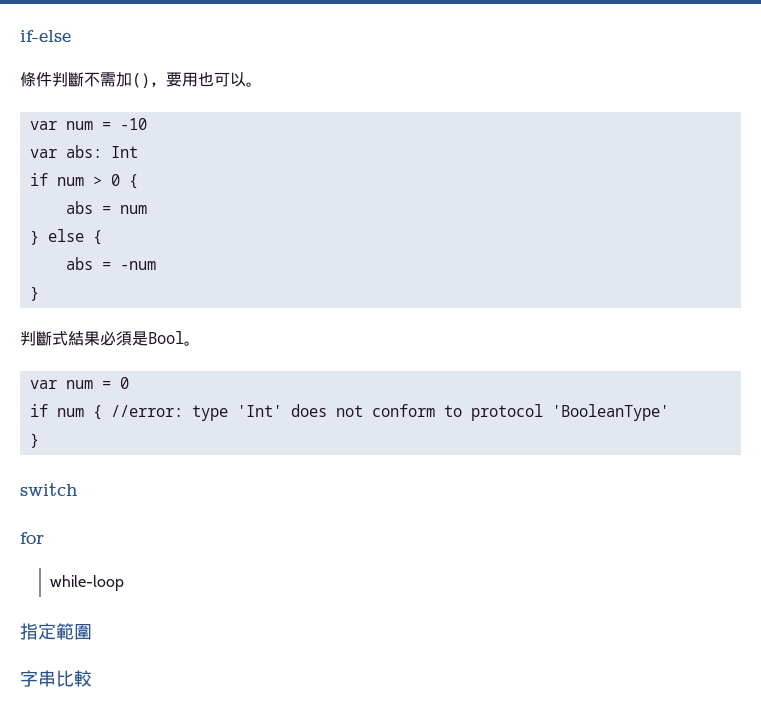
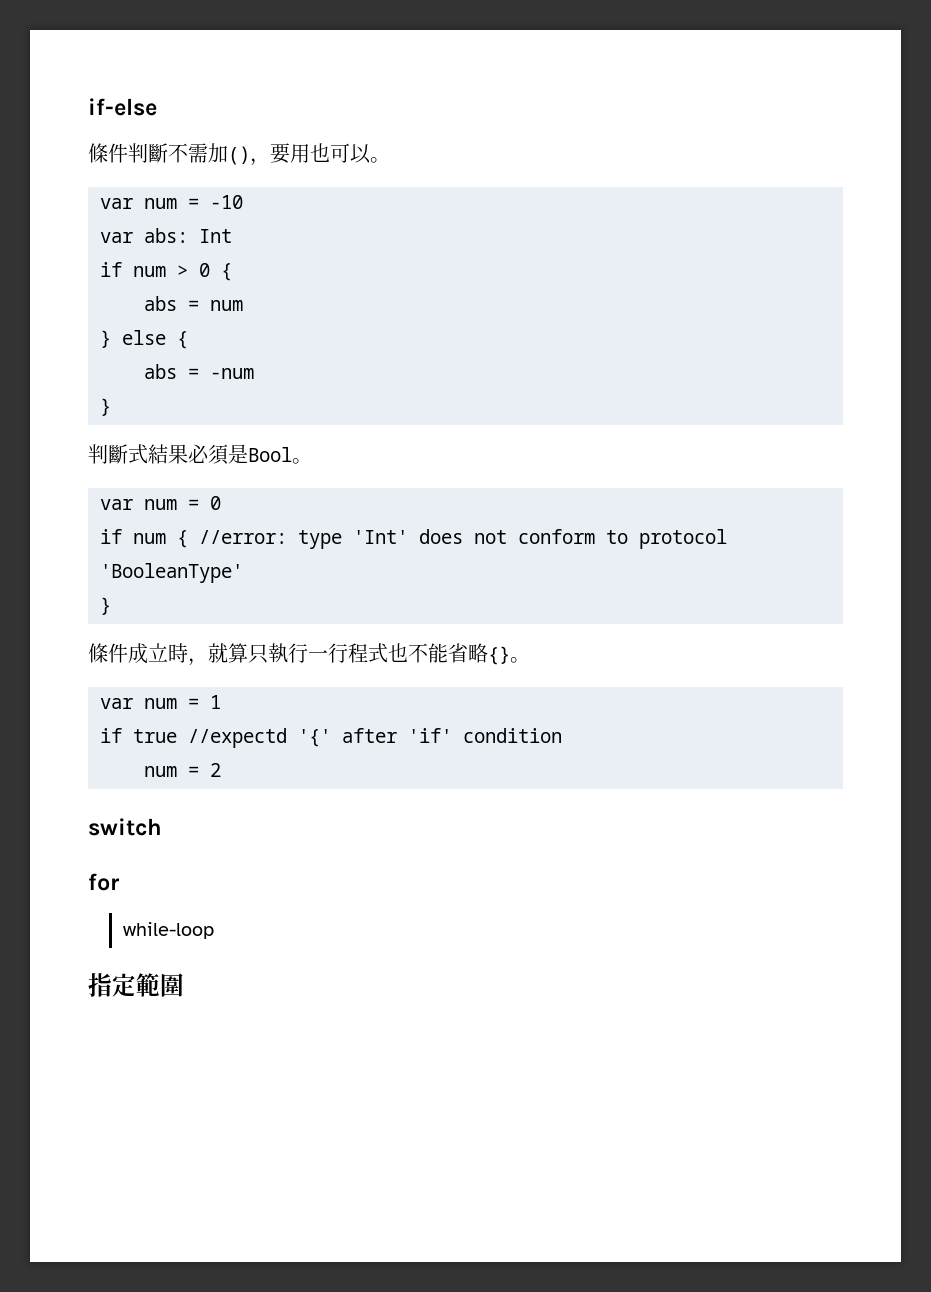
+ 條件成立時，就算只執行一行程式也不能省略{}。
+ var num = 1
+ if true //expectd '{' after 'if' condition
+ num = 2
- 字串比較

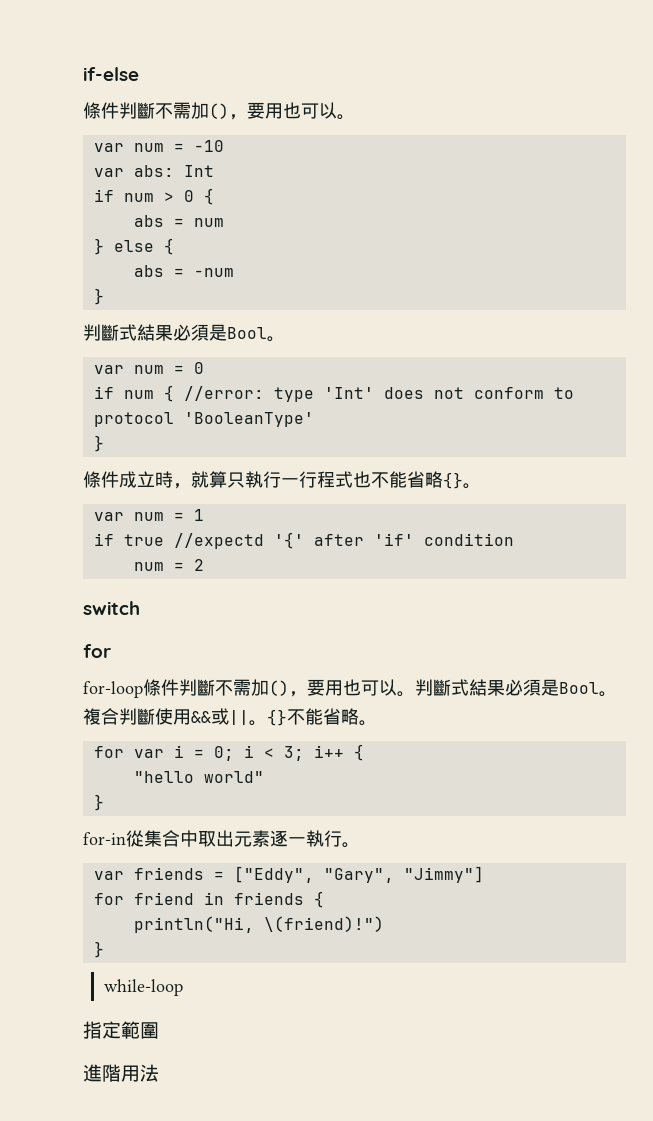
+ for-loop條件判斷不需加()，要用也可以。判斷式結果必須是Bool。複合判斷使用&&或||。{}不能省略。
+ for var i = 0; i < 3; i++ {
+ "hello world"
+ }
+ for-in從集合中取出元素逐一執行。
+ var friends = ["Eddy", "Gary", "Jimmy"]
+ for friend in friends {
+ println("Hi, \(friend)!")
+ }
+ 進階用法

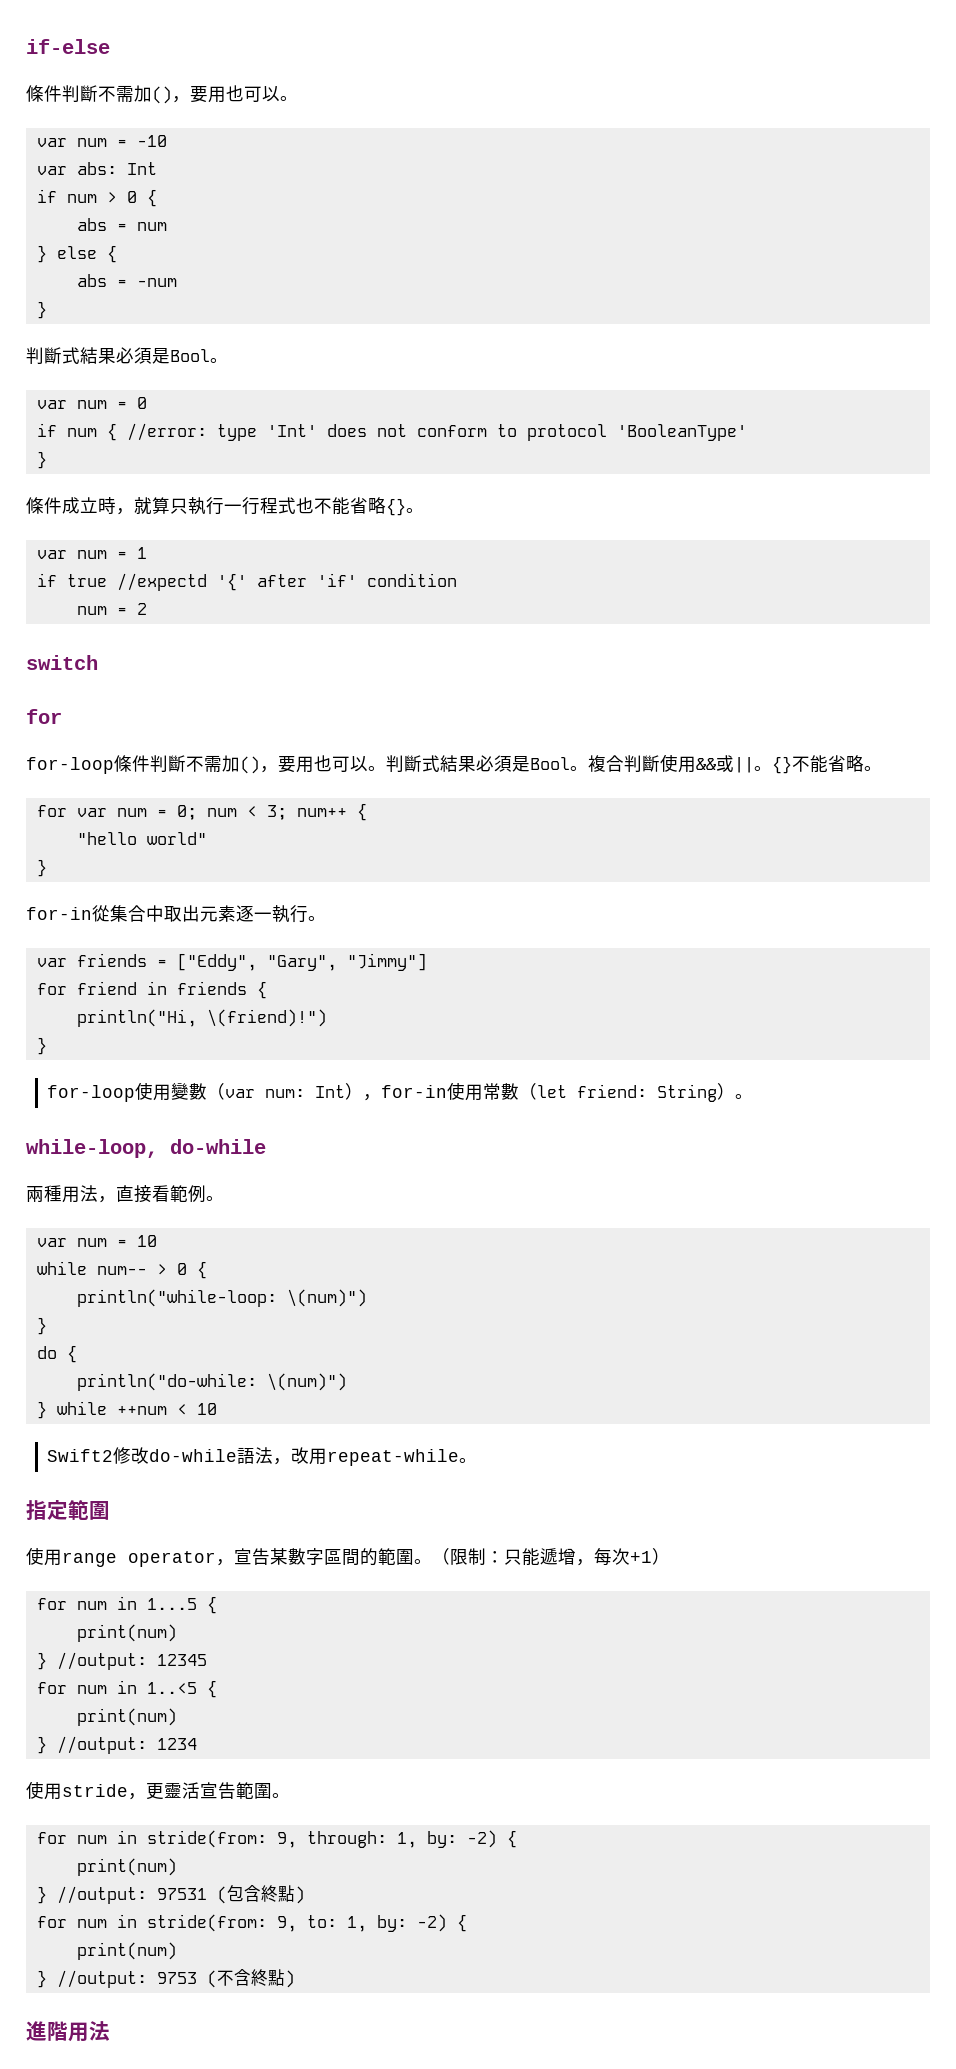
- for var i = 0; i < 3; i++ {
+ for var num = 0; num < 3; num++ {
- while-loop
+ for-loop使用變數（var num: Int），for-in使用常數（let friend: String）。
+ while-loop, do-while
+ 兩種用法，直接看範例。
+ var num = 10
+ while num-- > 0 {
+ println("while-loop: \(num)")
+ }
+ do {
+ println("do-while: \(num)")
+ } while ++num < 10
+ Swift2修改do-while語法，改用repeat-while。
  指定範圍
+ 使用range operator，宣告某數字區間的範圍。（限制：只能遞增，每次+1）
+ for num in 1...5 {
+ print(num)
+ } //output: 12345
+ for num in 1..<5 {
+ print(num)
+ } //output: 1234
+ 使用stride，更靈活宣告範圍。
+ for num in stride(from: 9, through: 1, by: -2) {
+ print(num)
+ } //output: 97531 (包含終點)
+ for num in stride(from: 9, to: 1, by: -2) {
+ print(num)
+ } //output: 9753 (不含終點)

